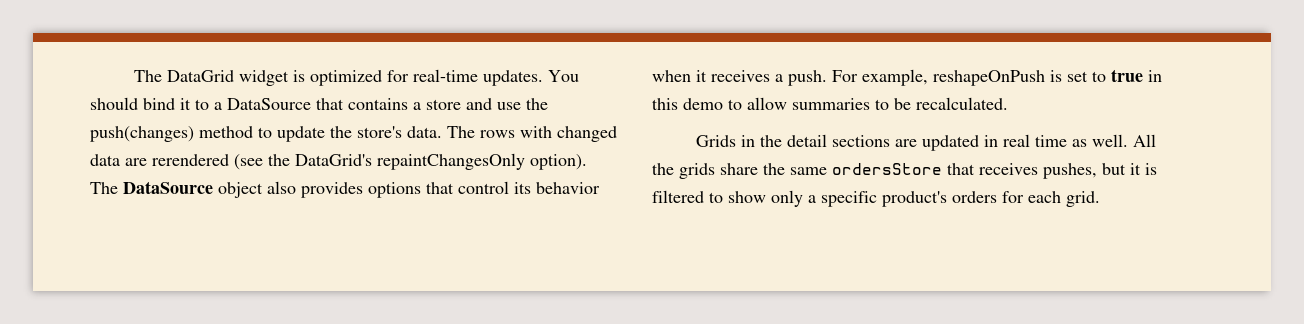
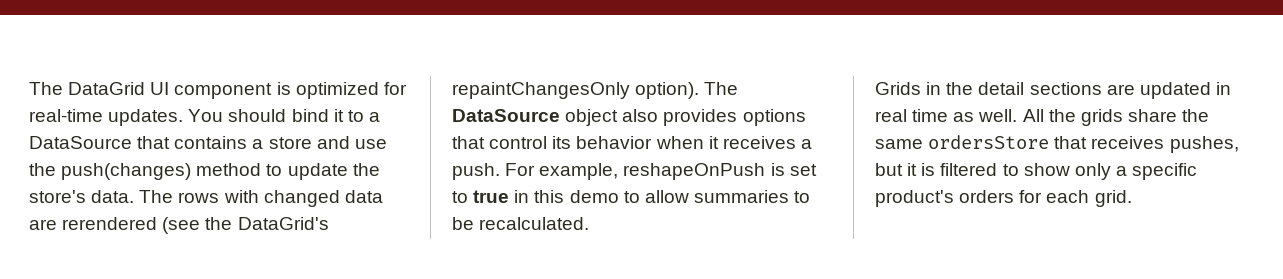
- The DataGrid widget is optimized for real-time updates.
+ The DataGrid UI component is optimized for real-time updates.

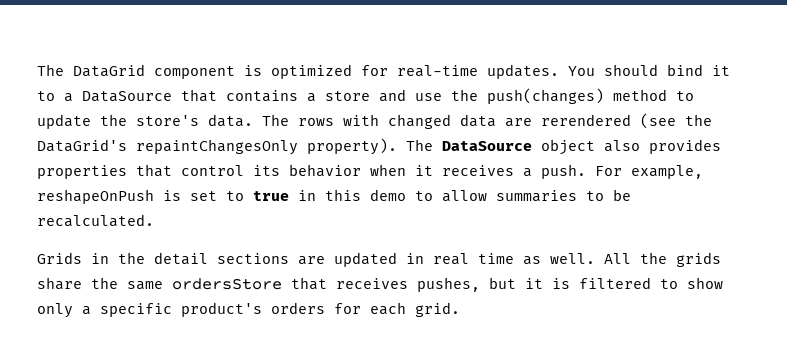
- The DataGrid UI component is optimized for real-time updates.
+ The DataGrid component is optimized for real-time updates.
- The rows with changed data are rerendered (see the DataGrid's repaintChangesOnly option).
+ The rows with changed data are rerendered (see the DataGrid's repaintChangesOnly property).
- The DataSource object also provides options that control its behavior when it receives a push.
+ The DataSource object also provides properties that control its behavior when it receives a push.

